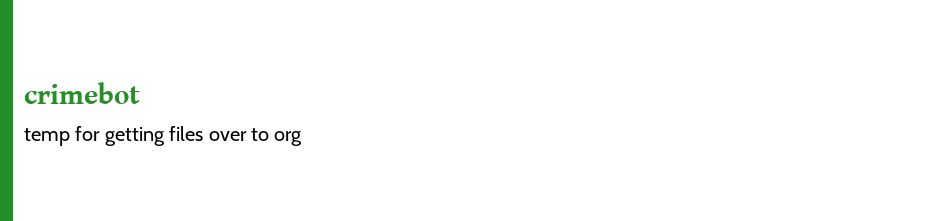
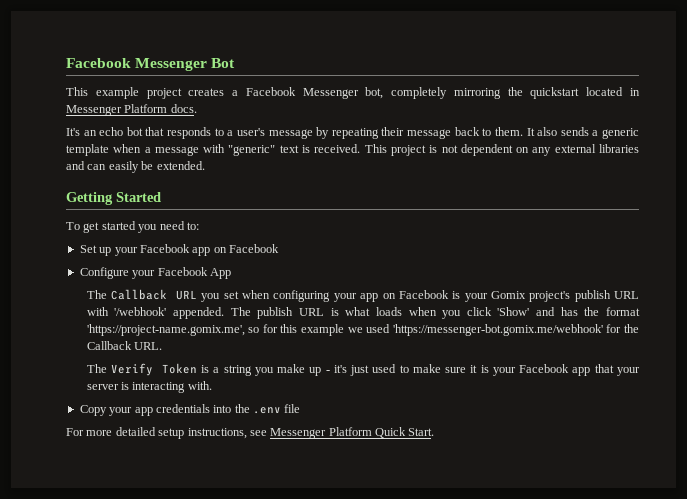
- crimebot
- temp for getting files over to org
+ Facebook Messenger Bot
+ This example project creates a Facebook Messenger bot, completely mirroring the quickstart located in Messenger Platform docs.
+ It's an echo bot that responds to a user's message by repeating their message back to them. It also sends a generic template when a message with "generic" text is received. This project is not dependent on any external libraries and can easily be extended.
+ Getting Started
+ To get started you need to:
+ Set up your Facebook app on Facebook
+ Configure your Facebook App
+ The Callback URL you set when configuring your app on Facebook is your Gomix project's publish URL with '/webhook' appended. The publish URL is what loads when you click 'Show' and has the format 'https://project-name.gomix.me', so for this example we used 'https://messenger-bot.gomix.me/webhook' for the Callback URL.
+ The Verify Token is a string you make up - it's just used to make sure it is your Facebook app that your server is interacting with.
+ Copy your app credentials into the .env file
+ For more detailed setup instructions, see Messenger Platform Quick Start.

